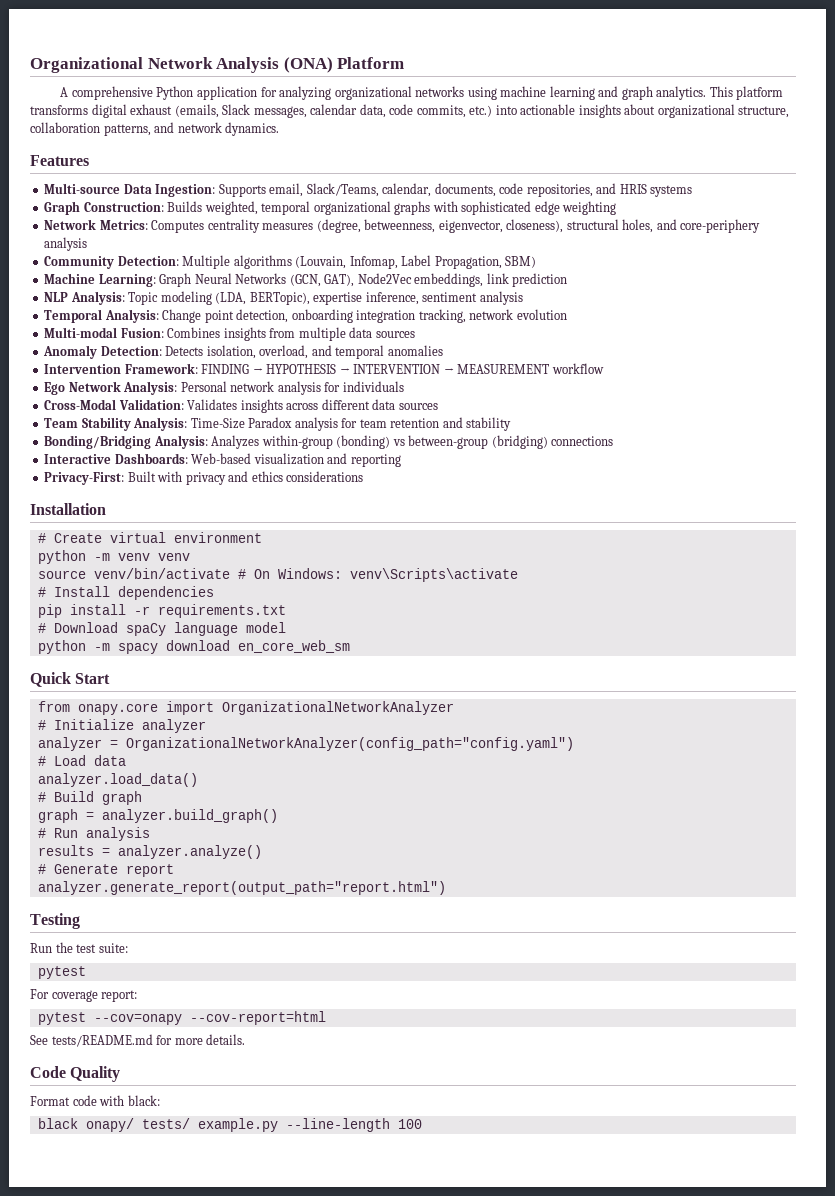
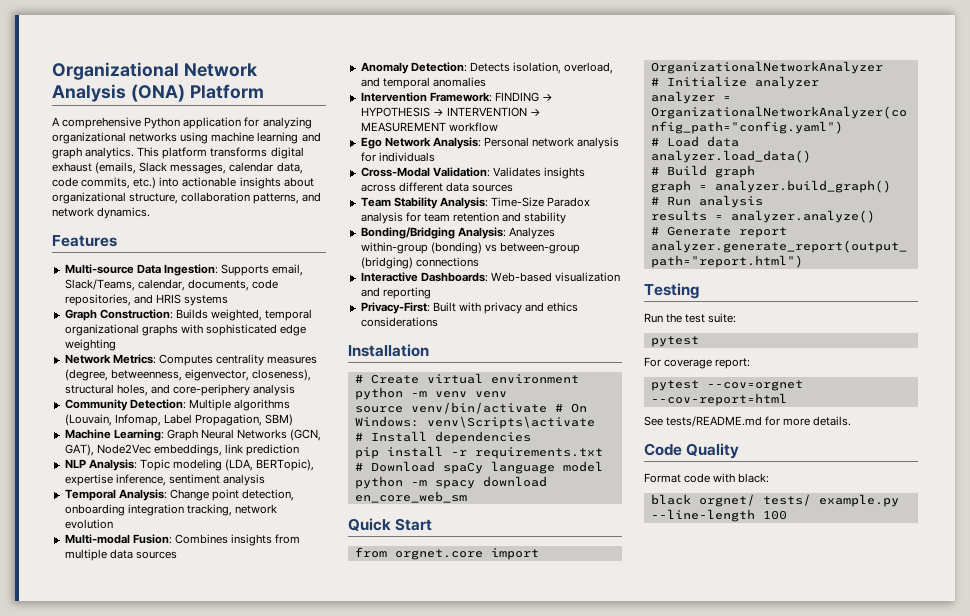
- from onapy.core import OrganizationalNetworkAnalyzer
+ from orgnet.core import OrganizationalNetworkAnalyzer
- pytest --cov=onapy --cov-report=html
+ pytest --cov=orgnet --cov-report=html
- black onapy/ tests/ example.py --line-length 100
+ black orgnet/ tests/ example.py --line-length 100

